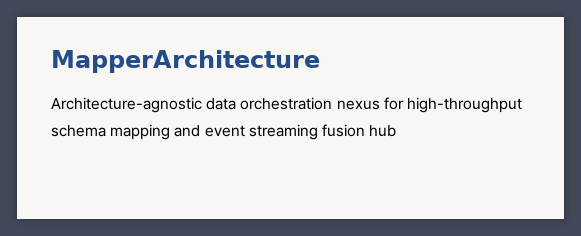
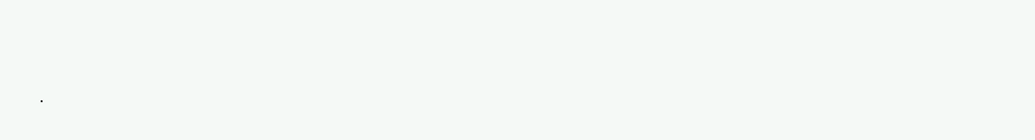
- MapperArchitecture
- Architecture-agnostic data orchestration nexus for high-throughput schema mapping and event streaming fusion hub
+ .

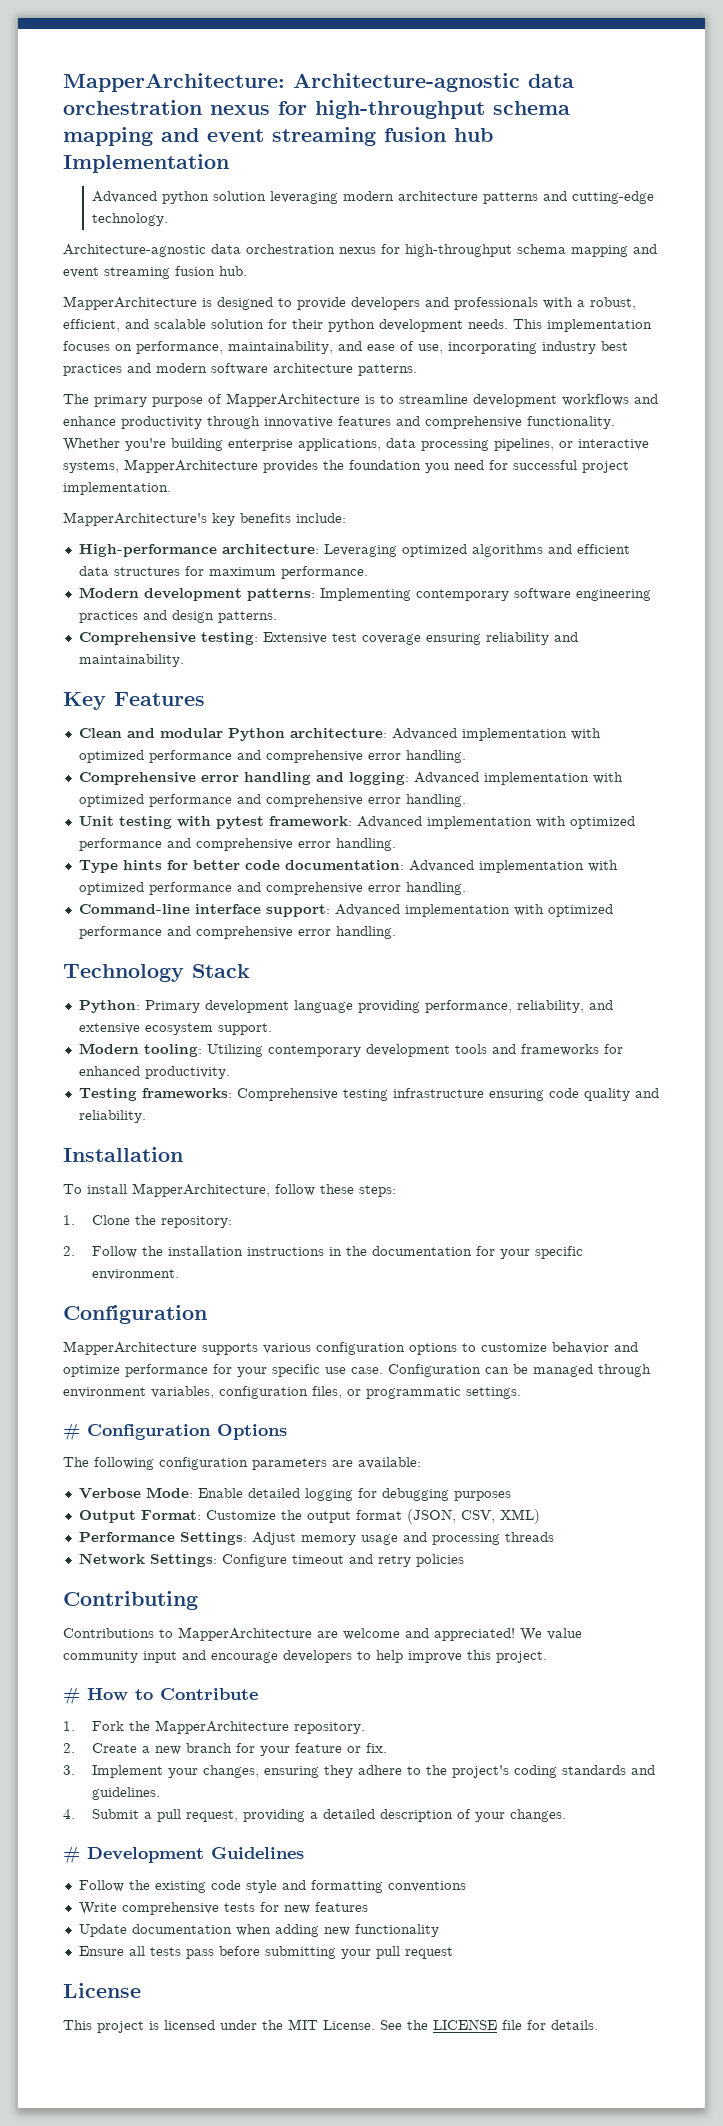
- .
+ MapperArchitecture: Architecture-agnostic data orchestration nexus for high-throughput schema mapping and event streaming fusion hub Implementation
+ Advanced python solution leveraging modern architecture patterns and cutting-edge technology.
+ Architecture-agnostic data orchestration nexus for high-throughput schema mapping and event streaming fusion hub.
+ MapperArchitecture is designed to provide developers and professionals with a robust, efficient, and scalable solution for their python development needs. This implementation focuses on performance, maintainability, and ease of use, incorporating industry best practices and modern software architecture patterns.
+ The primary purpose of MapperArchitecture is to streamline development workflows and enhance productivity through innovative features and comprehensive functionality. Whether you're building enterprise applications, data processing pipelines, or interactive systems, MapperArchitecture provides the foundation you need for successful project implementation.
+ MapperArchitecture's key benefits include:
+ High-performance architecture: Leveraging optimized algorithms and efficient data structures for maximum performance.
+ Modern development patterns: Implementing contemporary software engineering practices and design patterns.
+ Comprehensive testing: Extensive test coverage ensuring reliability and maintainability.
+ Key Features
+ Clean and modular Python architecture: Advanced implementation with optimized performance and comprehensive error handling.
+ Comprehensive error handling and logging: Advanced implementation with optimized performance and comprehensive error handling.
+ Unit testing with pytest framework: Advanced implementation with optimized performance and comprehensive error handling.
+ Type hints for better code documentation: Advanced implementation with optimized performance and comprehensive error handling.
+ Command-line interface support: Advanced implementation with optimized performance and comprehensive error handling.
+ Technology Stack
+ Python: Primary development language providing performance, reliability, and extensive ecosystem support.
+ Modern tooling: Utilizing contemporary development tools and frameworks for enhanced productivity.
+ Testing frameworks: Comprehensive testing infrastructure ensuring code quality and reliability.
+ Installation
+ To install MapperArchitecture, follow these steps:
+ 1. Clone the repository:
+ 2. Follow the installation instructions in the documentation for your specific environment.
+ Configuration
+ MapperArchitecture supports various configuration options to customize behavior and optimize performance for your specific use case. Configuration can be managed through environment variables, configuration files, or programmatic settings.
+ # Configuration Options
+ The following configuration parameters are available:
+ Verbose Mode: Enable detailed logging for debugging purposes
+ Output Format: Customize the output format (JSON, CSV, XML)
+ Performance Settings: Adjust memory usage and processing threads
+ Network Settings: Configure timeout and retry policies
+ Contributing
+ Contributions to MapperArchitecture are welcome and appreciated! We value community input and encourage developers to help improve this project.
+ # How to Contribute
+ 1. Fork the MapperArchitecture repository.
+ 2. Create a new branch for your feature or fix.
+ 3. Implement your changes, ensuring they adhere to the project's coding standards and guidelines.
+ 4. Submit a pull request, providing a detailed description of your changes.
+ # Development Guidelines
+ Follow the existing code style and formatting conventions
+ Write comprehensive tests for new features
+ Update documentation when adding new functionality
+ Ensure all tests pass before submitting your pull request
+ License
+ This project is licensed under the MIT License. See the LICENSE file for details.

